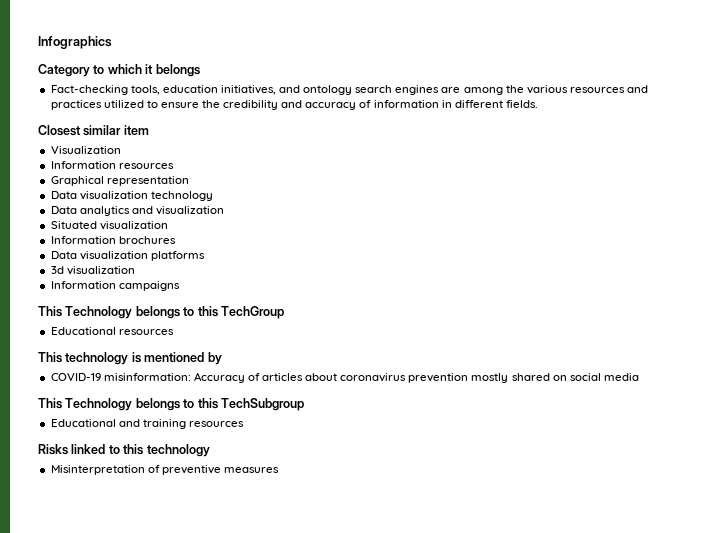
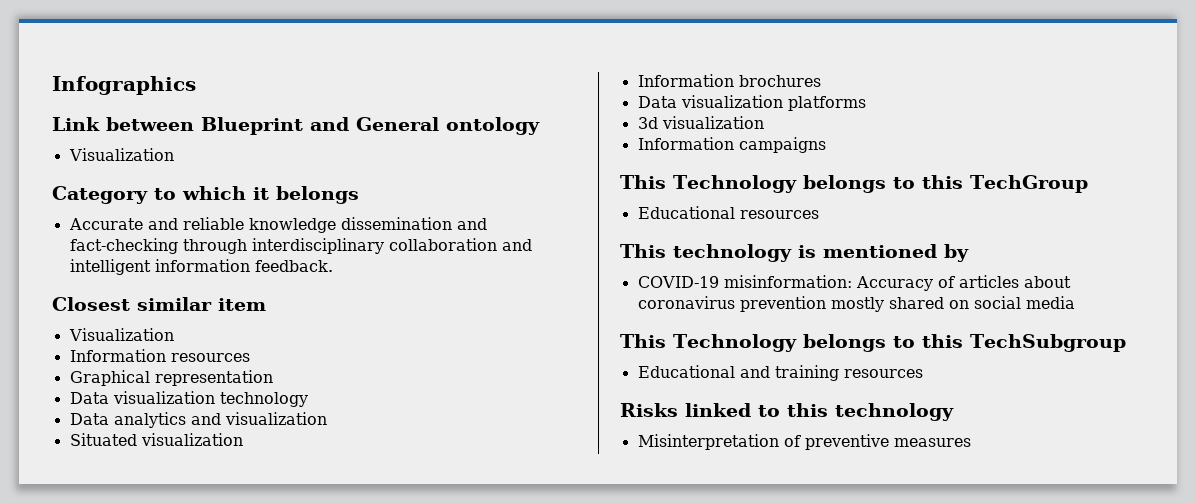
+ Link between Blueprint and General ontology
+ Visualization
- Fact-checking tools, education initiatives, and ontology search engines are among the various resources and practices utilized to ensure the credibility and accuracy of information in different fields.
+ Accurate and reliable knowledge dissemination and fact-checking through interdisciplinary collaboration and intelligent information feedback.

